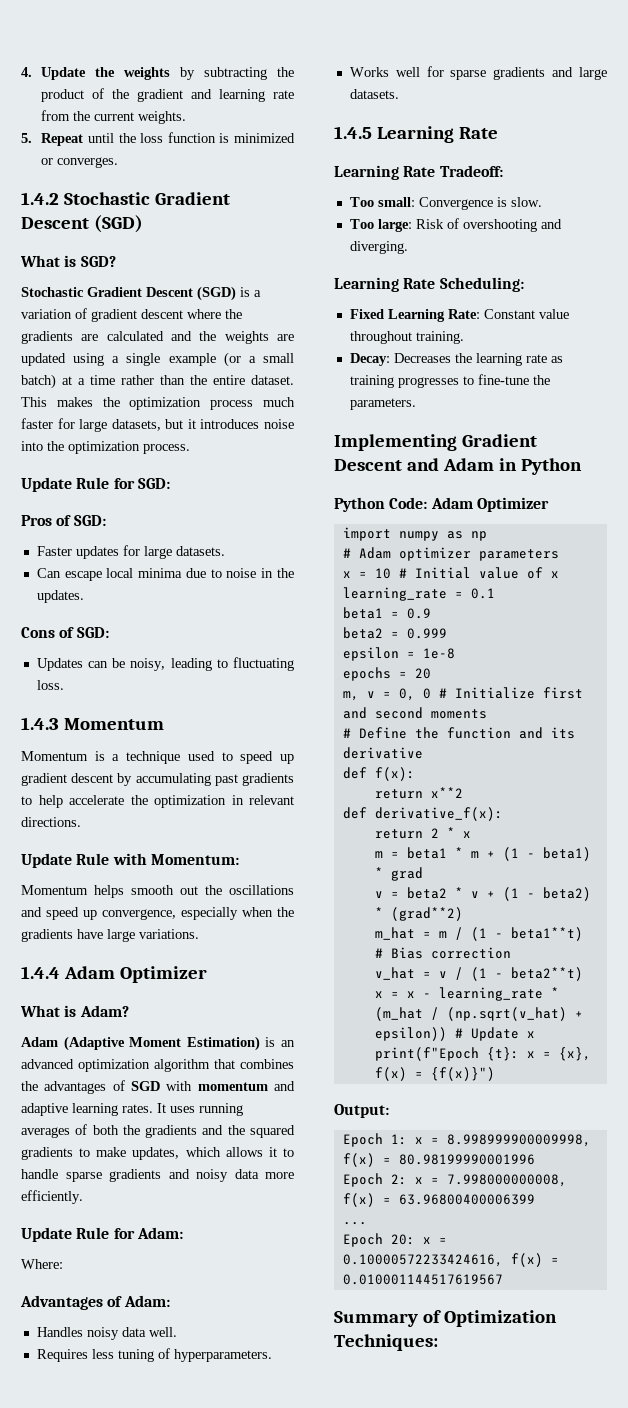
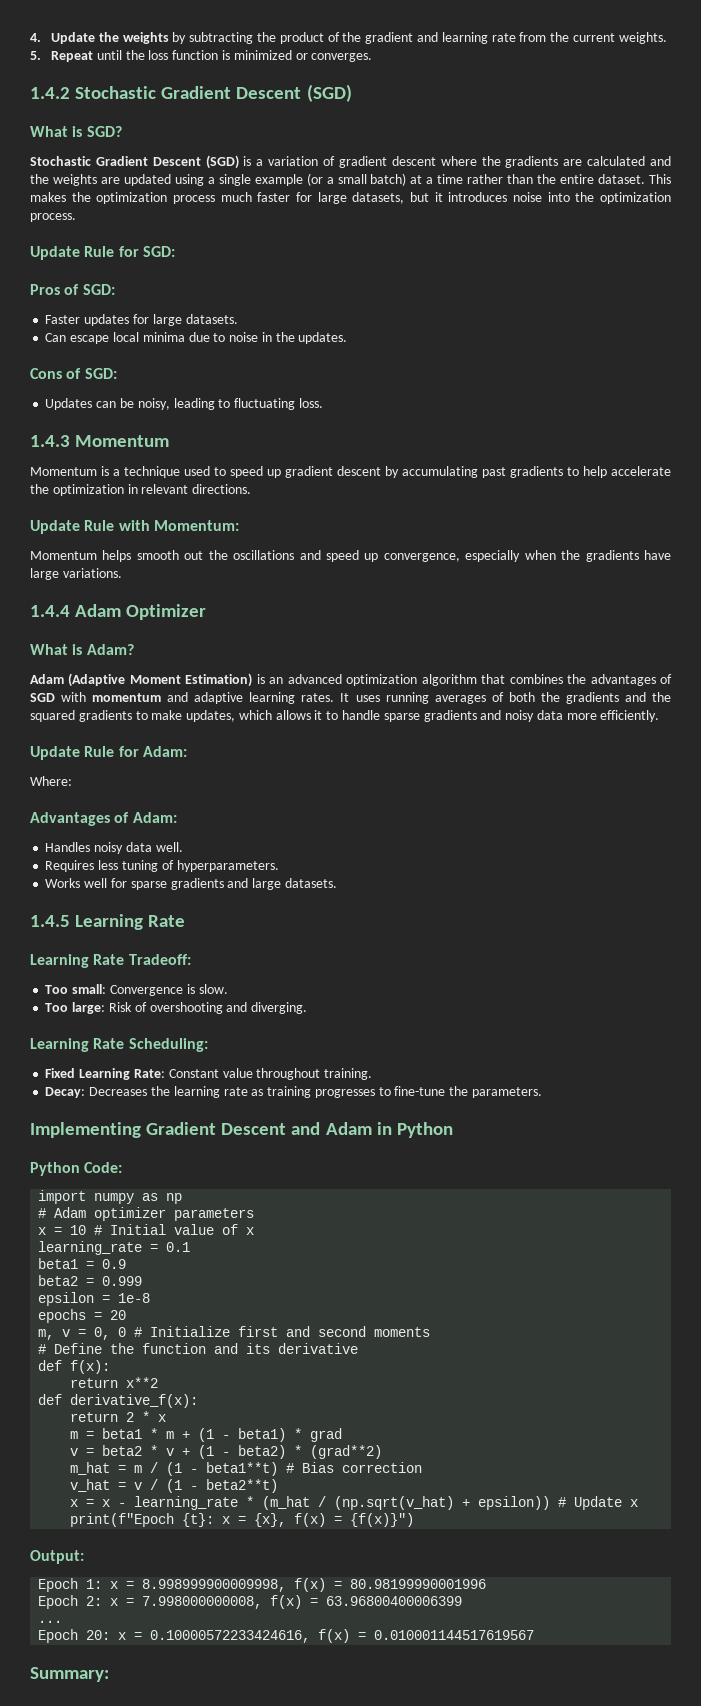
- Python Code: Adam Optimizer
+ Python Code:
- Summary of Optimization Techniques:
+ Summary:

